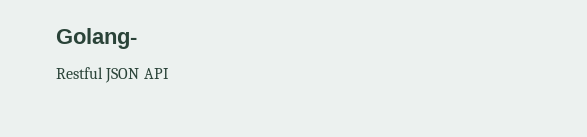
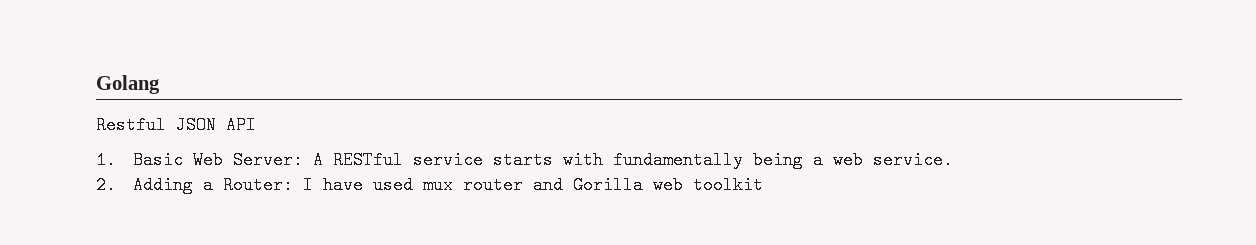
- Golang-
+ Golang
+ 1. Basic Web Server: A RESTful service starts with fundamentally being a web service.
+ 2. Adding a Router: I have used mux router and Gorilla web toolkit

